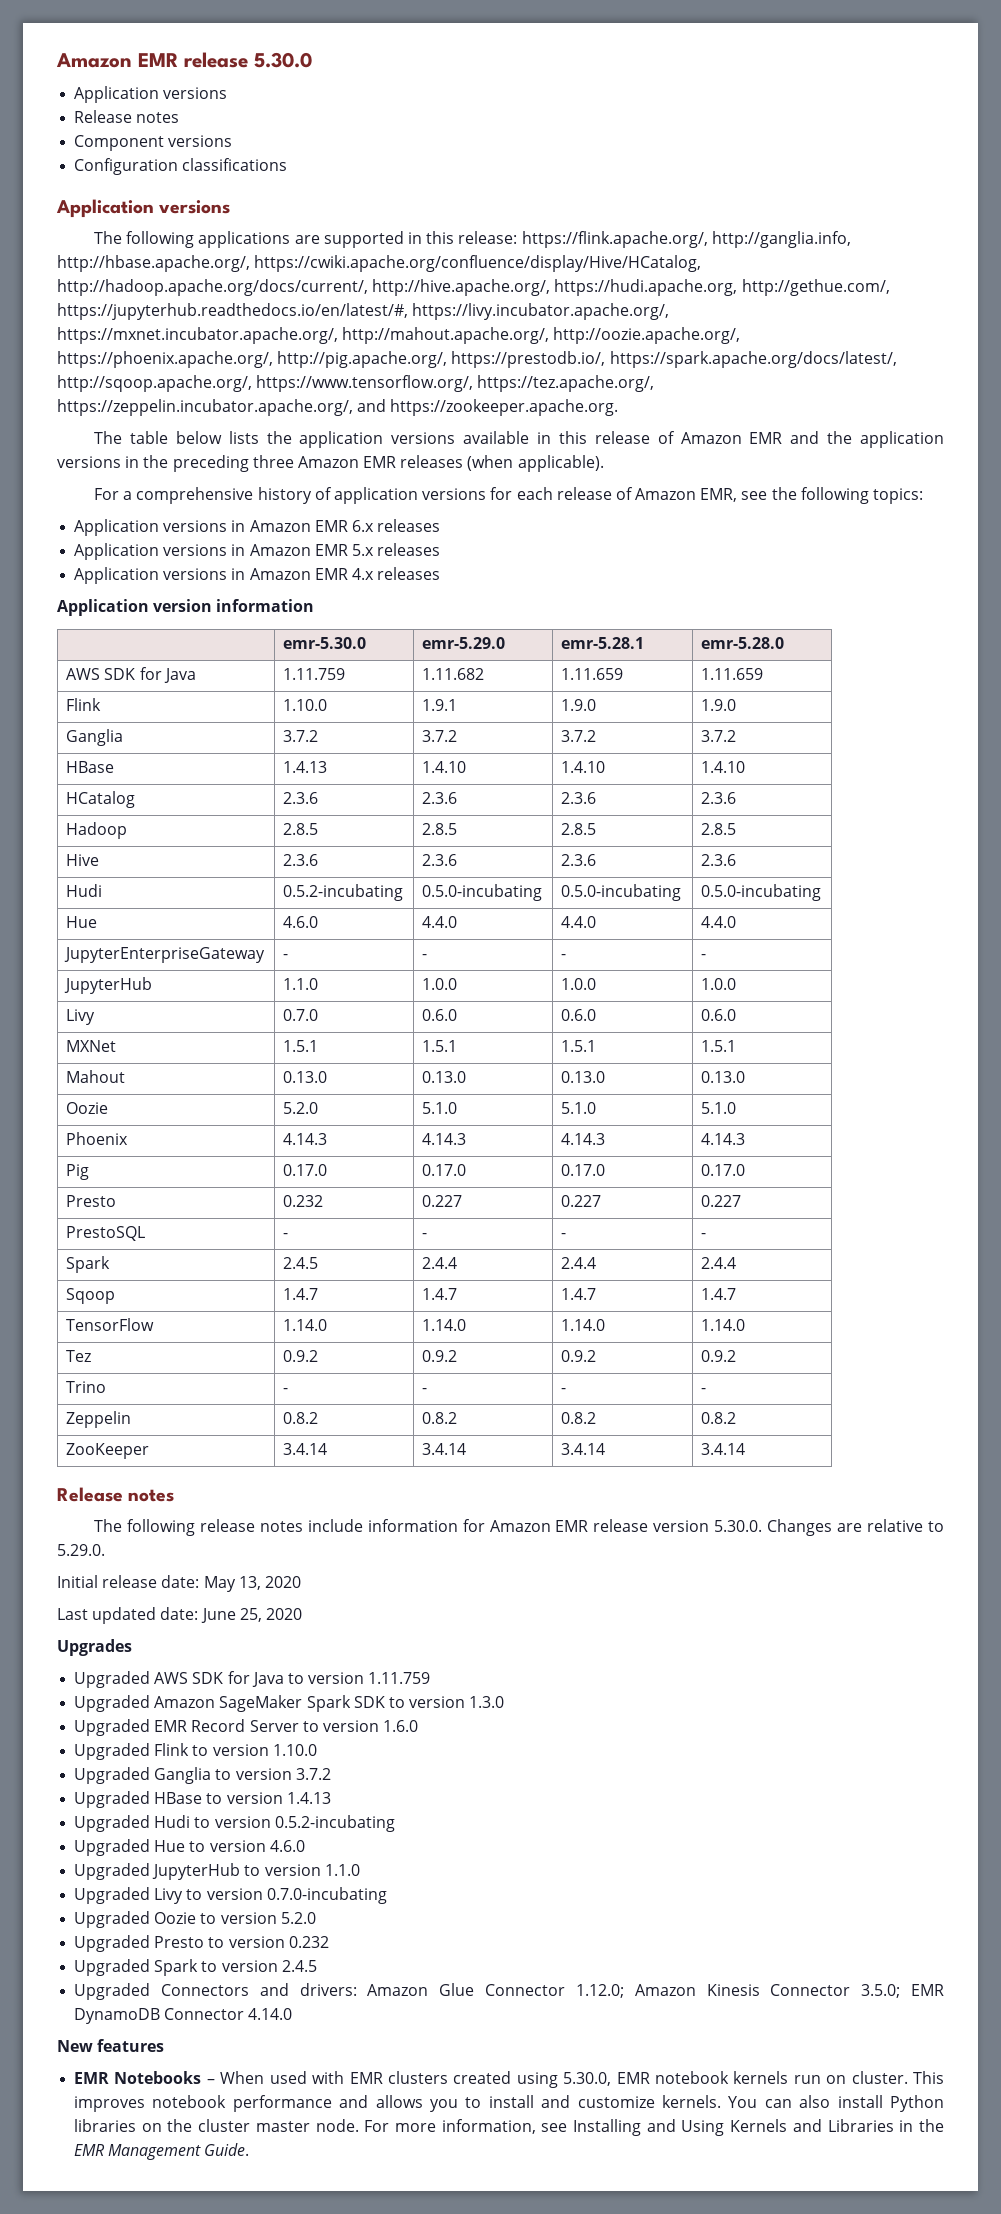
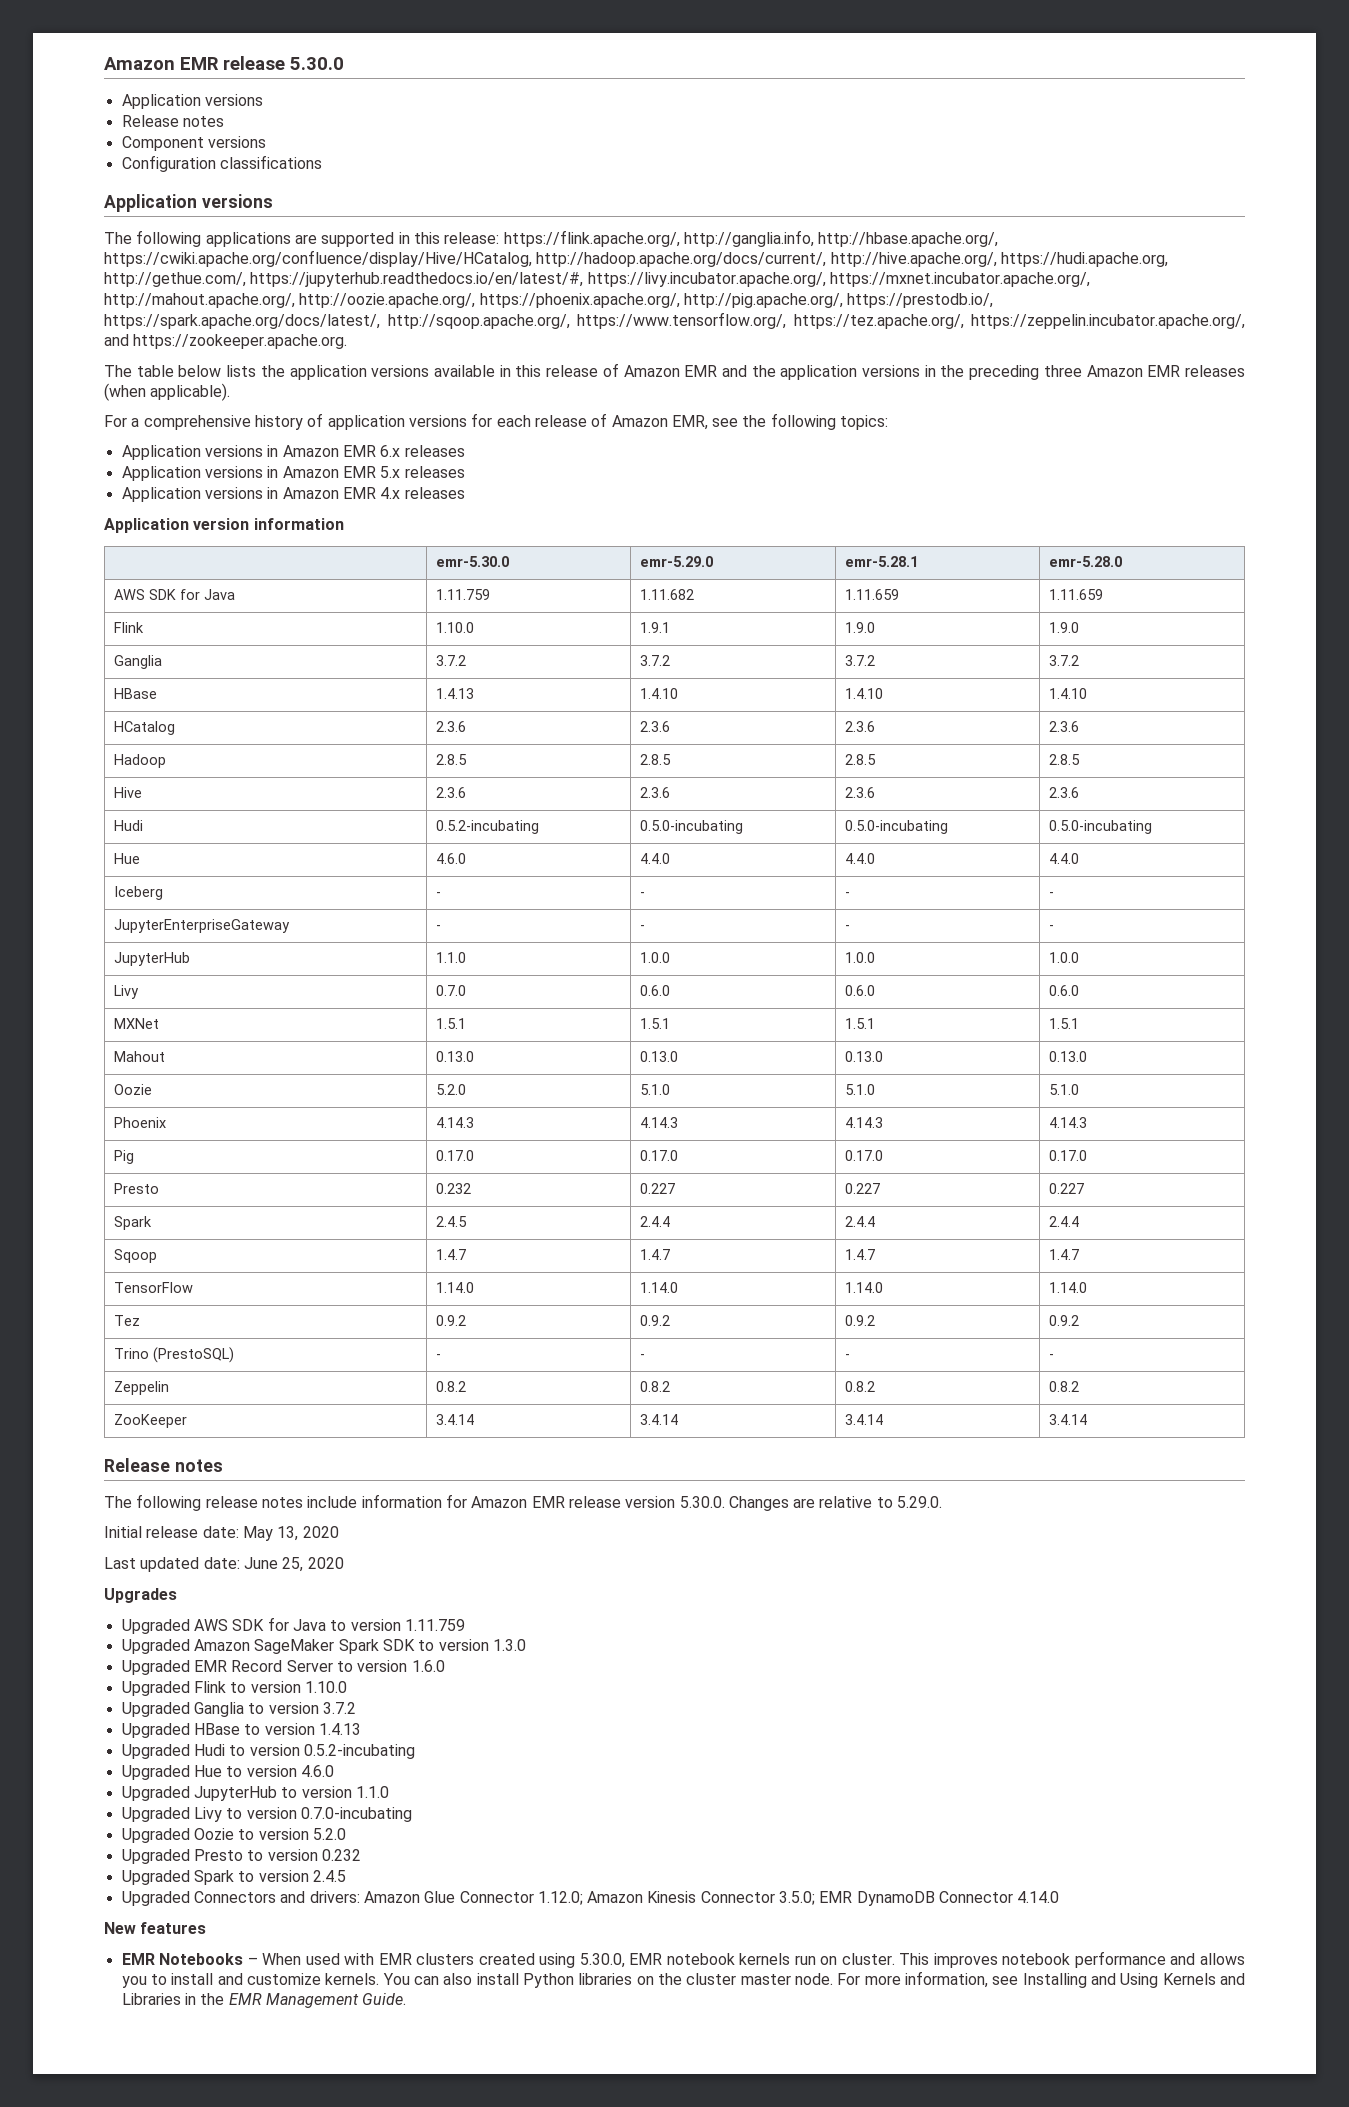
+ Iceberg | - | - | - | -
- PrestoSQL | - | - | - | -
- Trino | - | - | - | -
+ Trino (PrestoSQL) | - | - | - | -

